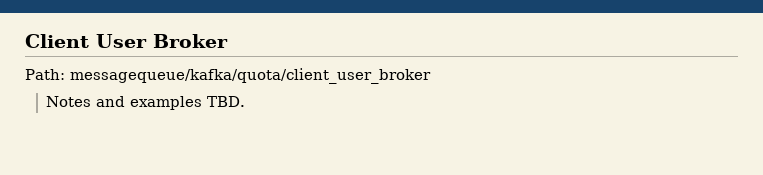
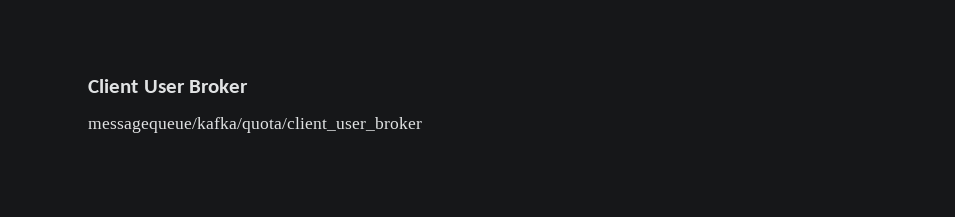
- Path: messagequeue/kafka/quota/client_user_broker
+ messagequeue/kafka/quota/client_user_broker
- Notes and examples TBD.

